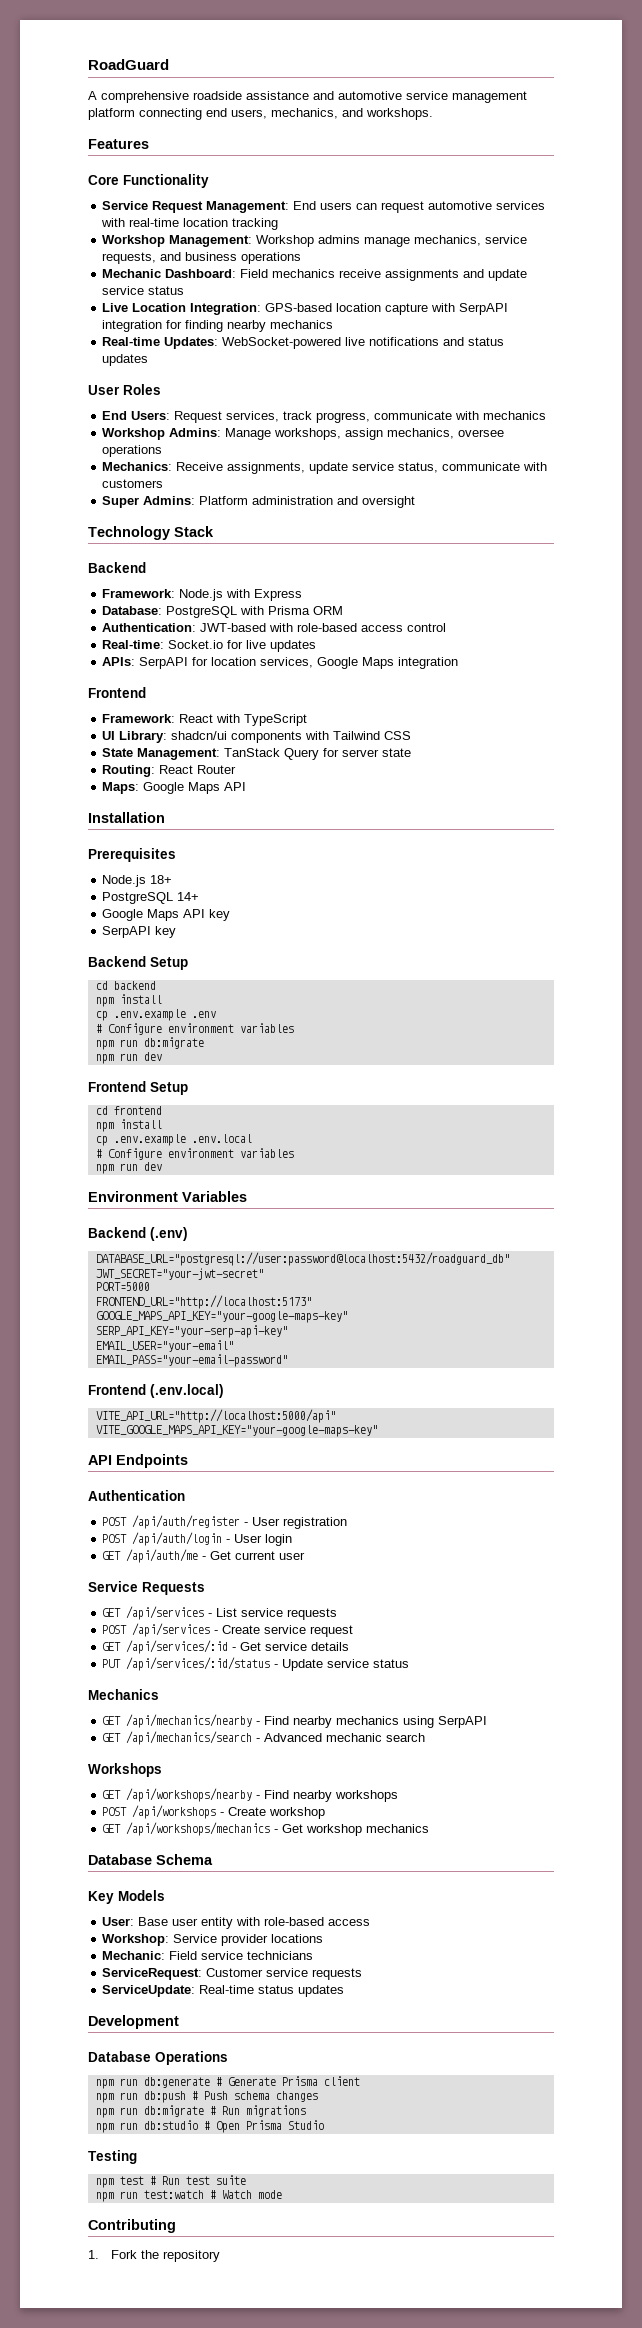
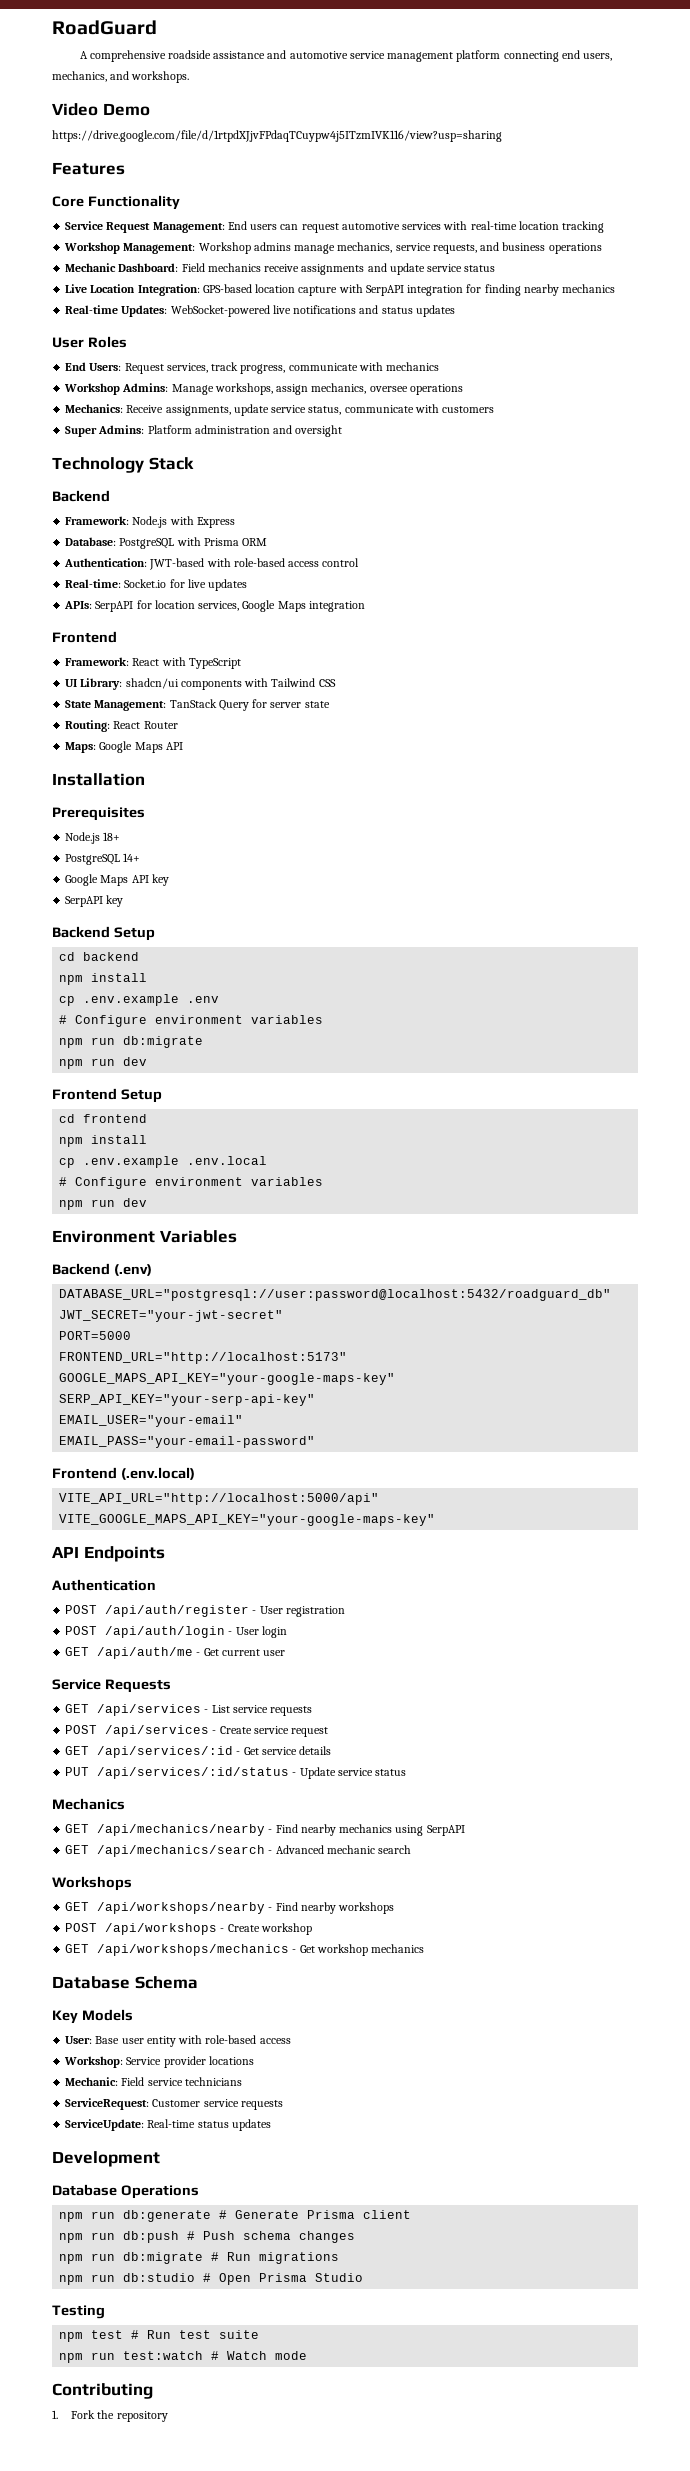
+ Video Demo
+ https://drive.google.com/file/d/1rtpdXJjvFPdaqTCuypw4j5ITzmIVK116/view?usp=sharing

